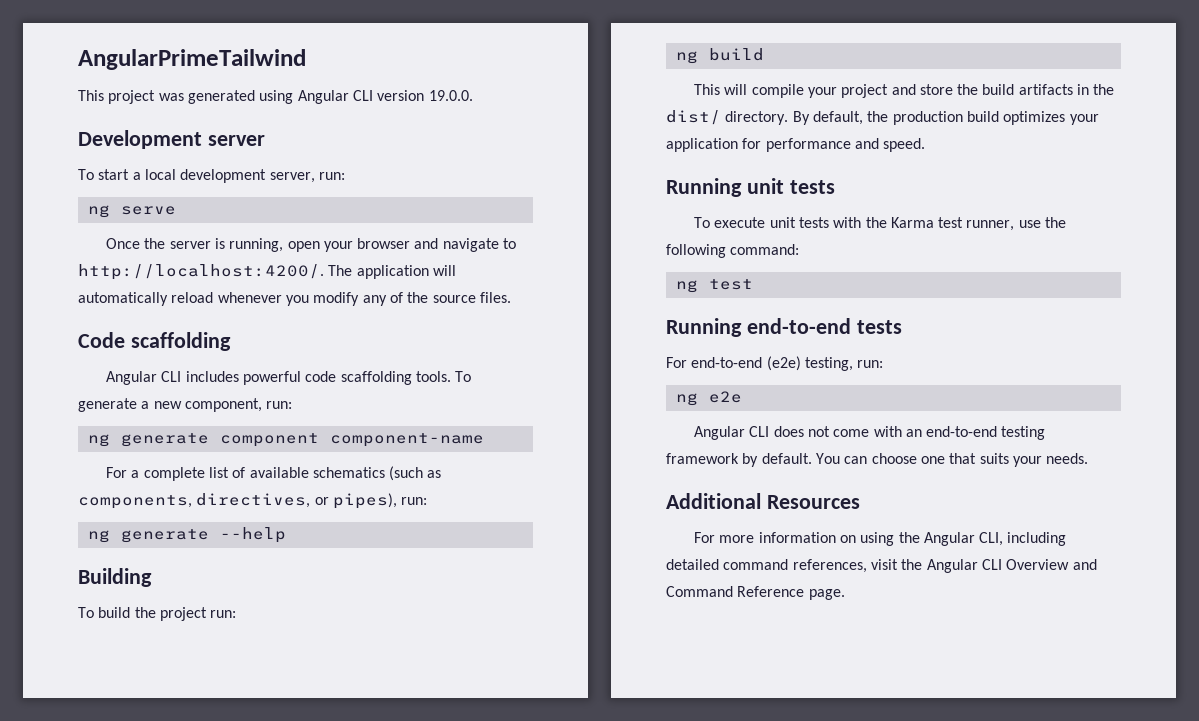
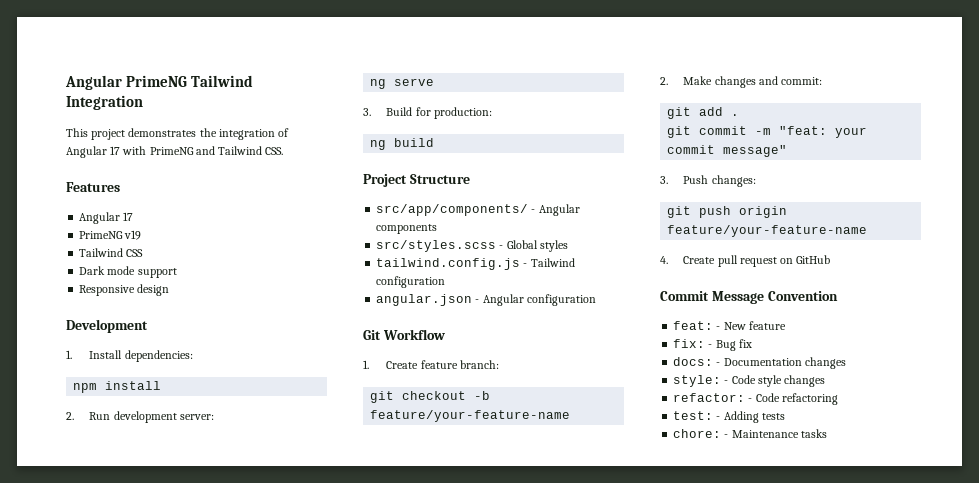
- AngularPrimeTailwind
- This project was generated using Angular CLI version 19.0.0.
- Development server
- To start a local development server, run:
+ Angular PrimeNG Tailwind Integration
+ This project demonstrates the integration of Angular 17 with PrimeNG and Tailwind CSS.
+ Features
+ Angular 17
+ PrimeNG v19
+ Tailwind CSS
+ Dark mode support
+ Responsive design
+ Development
+ 1. Install dependencies:
+ npm install
+ 2. Run development server:
  ng serve
- Once the server is running, open your browser and navigate to http://localhost:4200/. The application will automatically reload whenever you modify any of the source files.
- Code scaffolding
- Angular CLI includes powerful code scaffolding tools. To generate a new component, run:
- ng generate component component-name
- For a complete list of available schematics (such as components, directives, or pipes), run:
- ng generate --help
- Building
- To build the project run:
+ 3. Build for production:
  ng build
- This will compile your project and store the build artifacts in the dist/ directory. By default, the production build optimizes your application for performance and speed.
- Running unit tests
- To execute unit tests with the Karma test runner, use the following command:
- ng test
- Running end-to-end tests
- For end-to-end (e2e) testing, run:
- ng e2e
- Angular CLI does not come with an end-to-end testing framework by default. You can choose one that suits your needs.
- Additional Resources
- For more information on using the Angular CLI, including detailed command references, visit the Angular CLI Overview and Command Reference page.
+ Project Structure
+ src/app/components/ - Angular components
+ src/styles.scss - Global styles
+ tailwind.config.js - Tailwind configuration
+ angular.json - Angular configuration
+ Git Workflow
+ 1. Create feature branch:
+ git checkout -b feature/your-feature-name
+ 2. Make changes and commit:
+ git add .
+ git commit -m "feat: your commit message"
+ 3. Push changes:
+ git push origin feature/your-feature-name
+ 4. Create pull request on GitHub
+ Commit Message Convention
+ feat: - New feature
+ fix: - Bug fix
+ docs: - Documentation changes
+ style: - Code style changes
+ refactor: - Code refactoring
+ test: - Adding tests
+ chore: - Maintenance tasks

